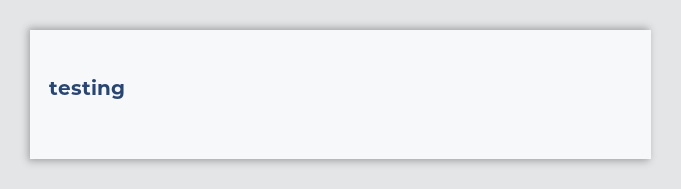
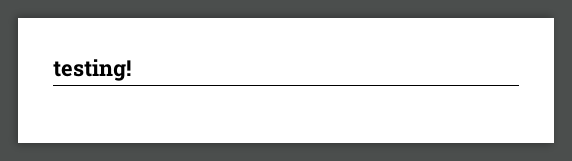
- testing
+ testing!

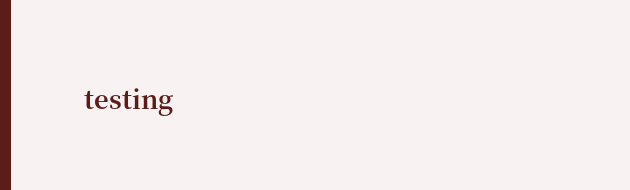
- testing!
+ testing

